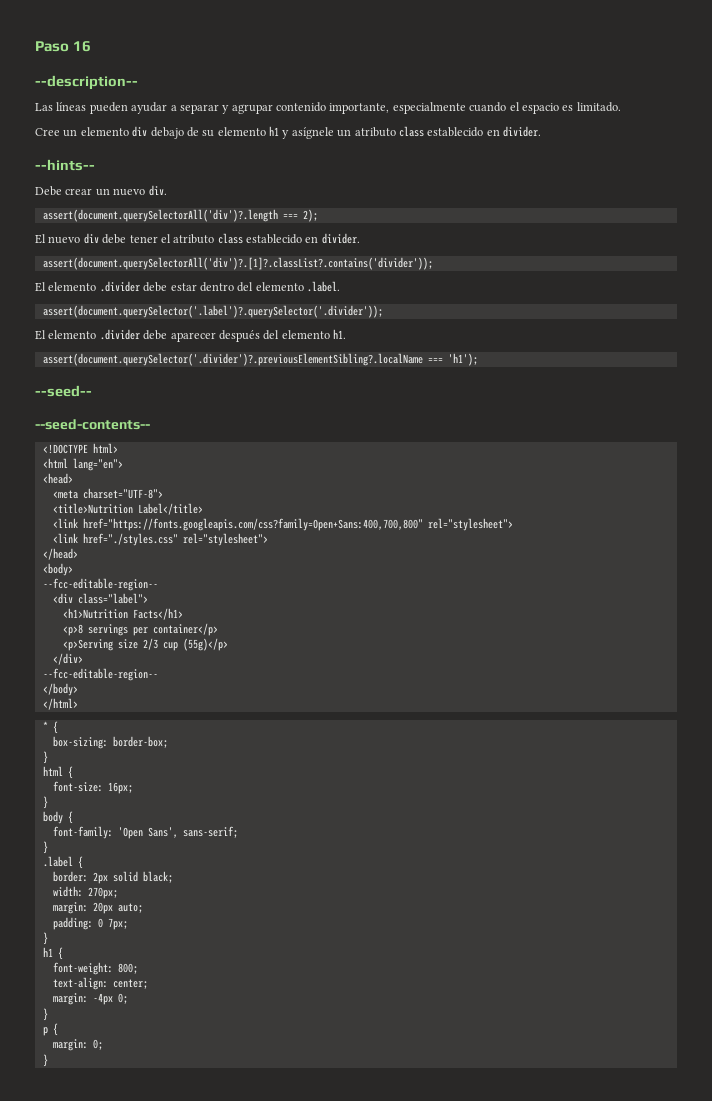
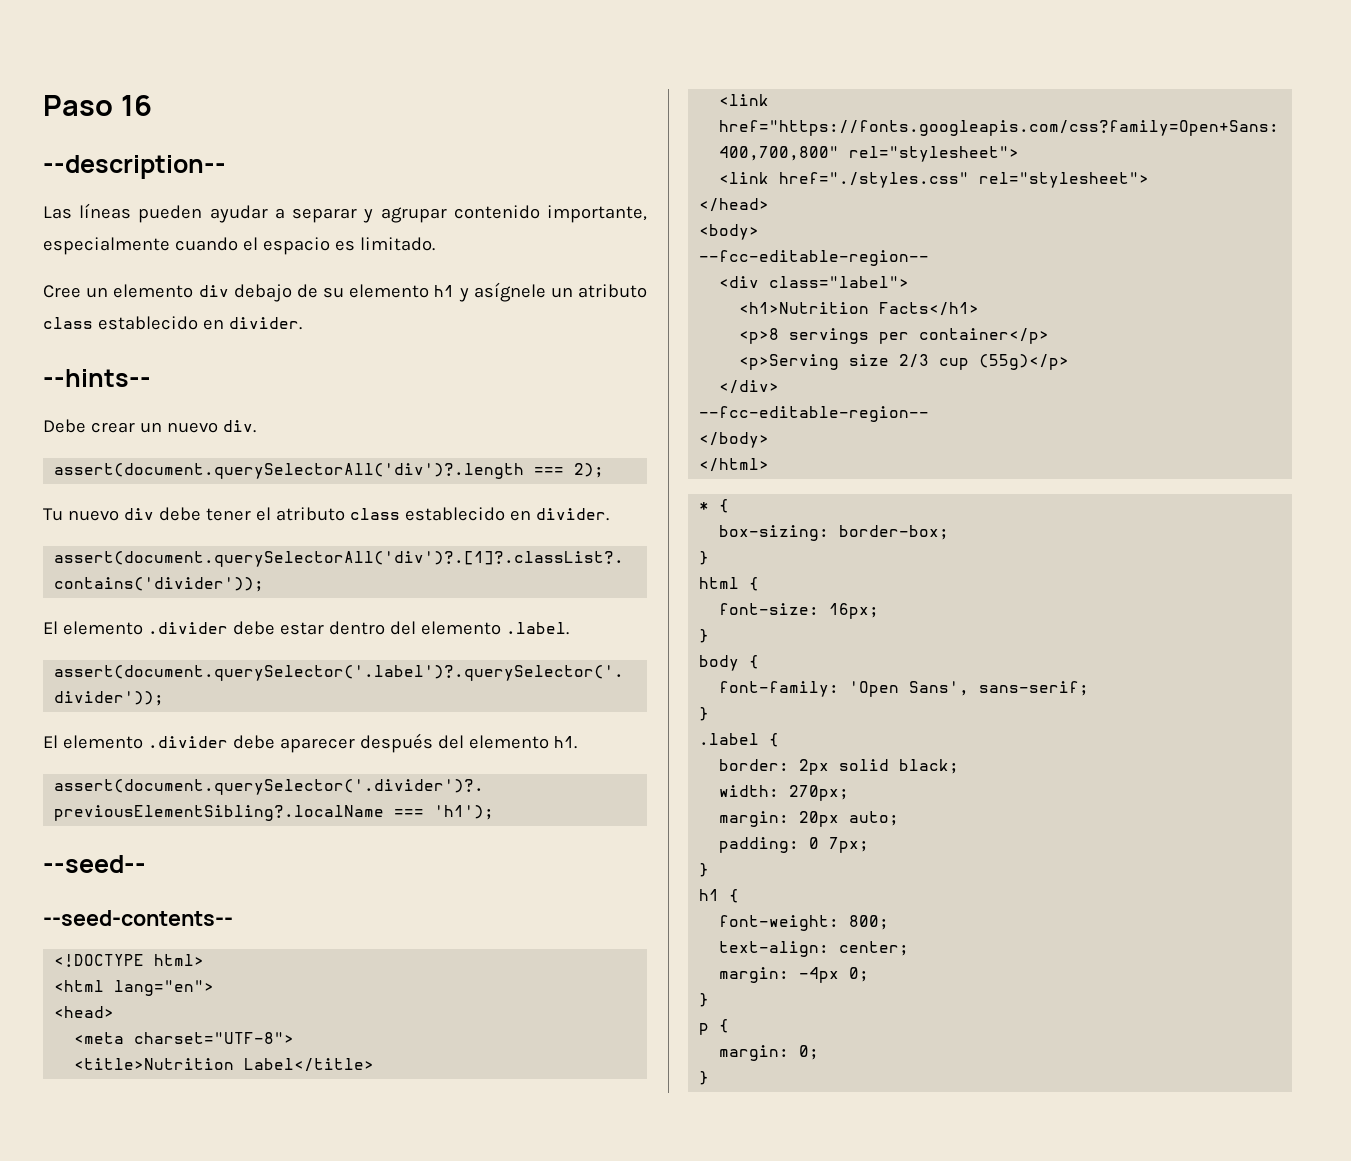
- El nuevo div debe tener el atributo class establecido en divider.
+ Tu nuevo div debe tener el atributo class establecido en divider.

